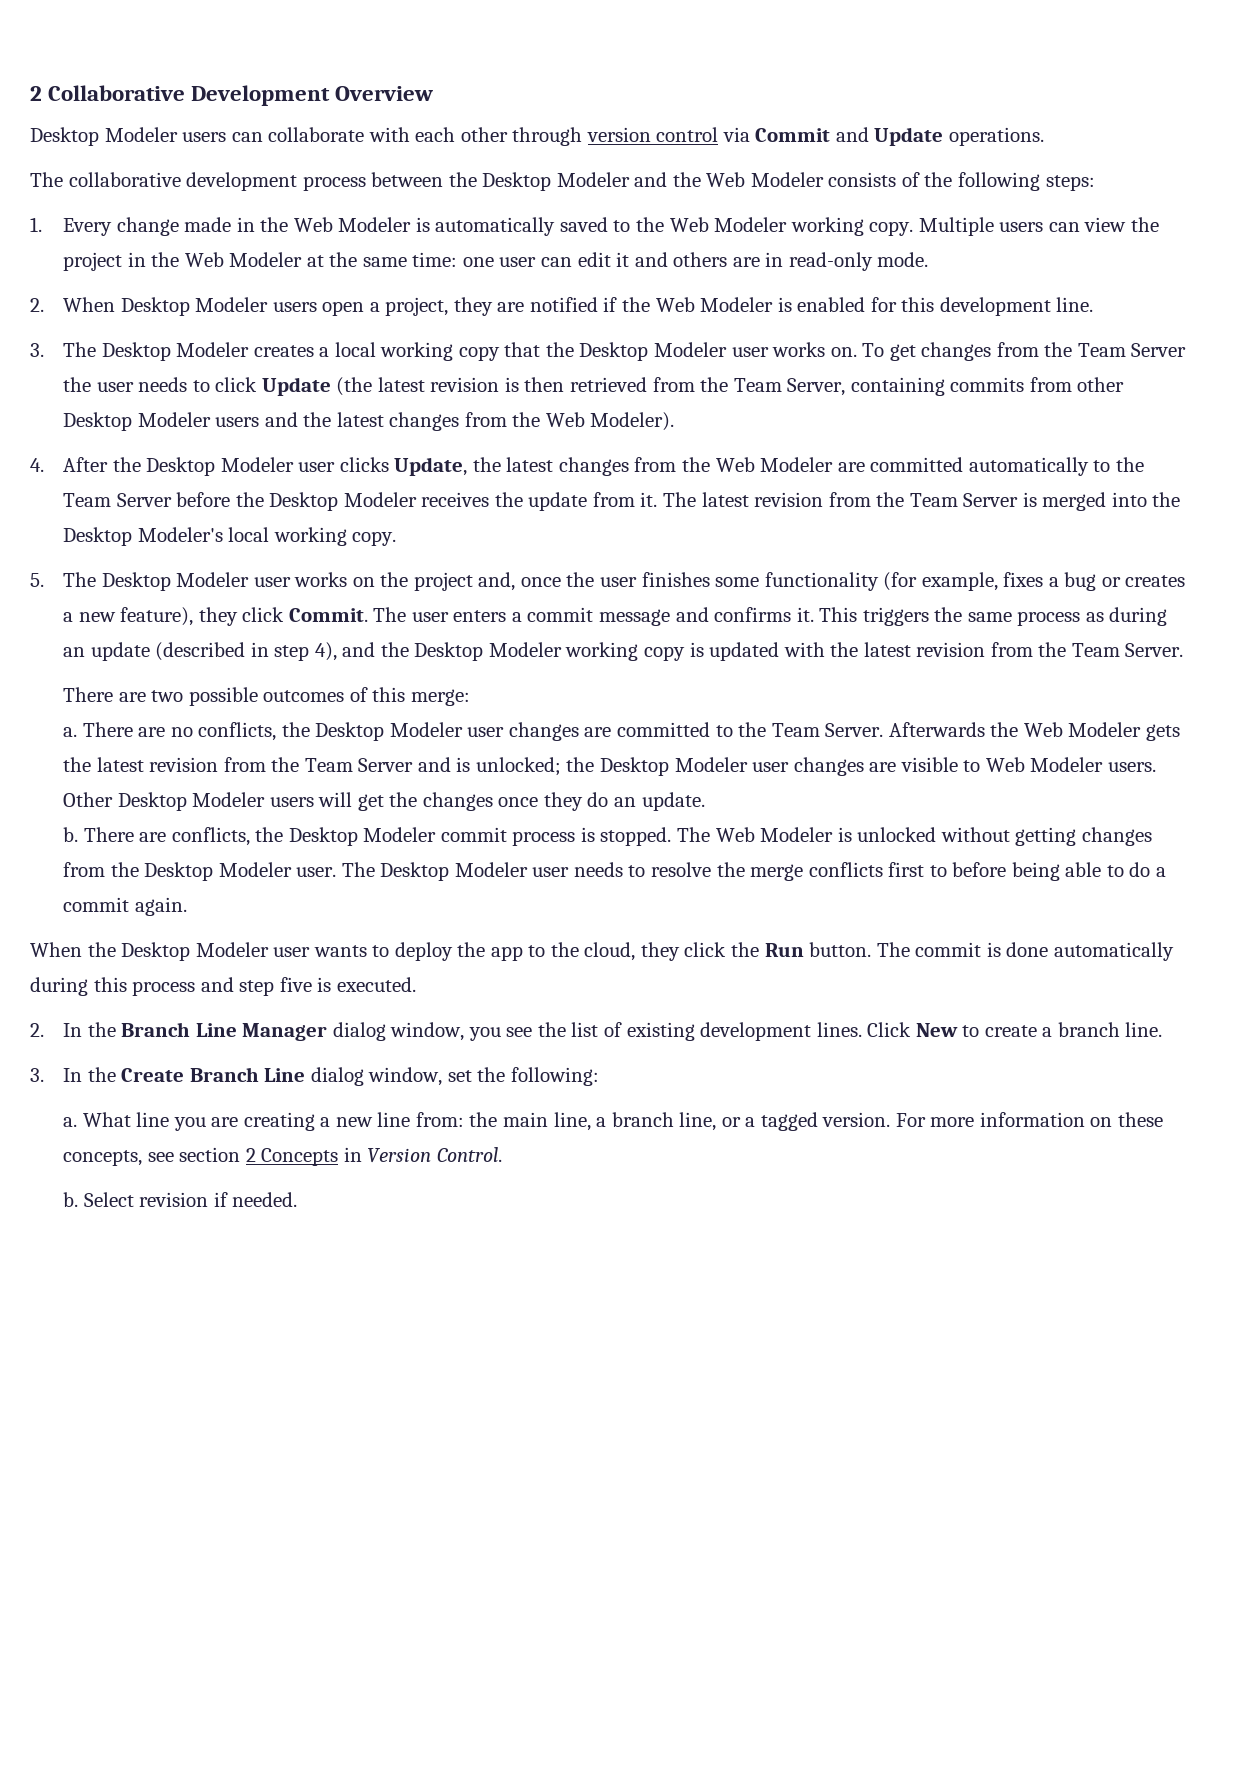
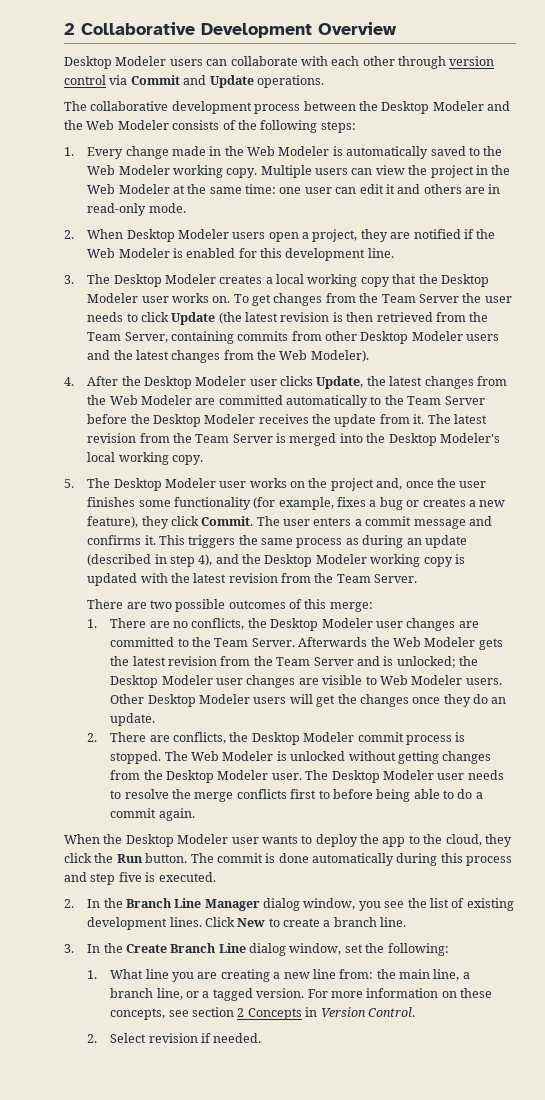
- a. There are no conflicts, the Desktop Modeler user changes are committed to the Team Server.
+ 1. There are no conflicts, the Desktop Modeler user changes are committed to the Team Server.
- b. There are conflicts, the Desktop Modeler commit process is stopped.
+ 2. There are conflicts, the Desktop Modeler commit process is stopped.
- a. What line you are creating a new line from: the main line, a branch line, or a tagged version.
+ 1. What line you are creating a new line from: the main line, a branch line, or a tagged version.
- b. Select revision if needed.
+ 2. Select revision if needed.

